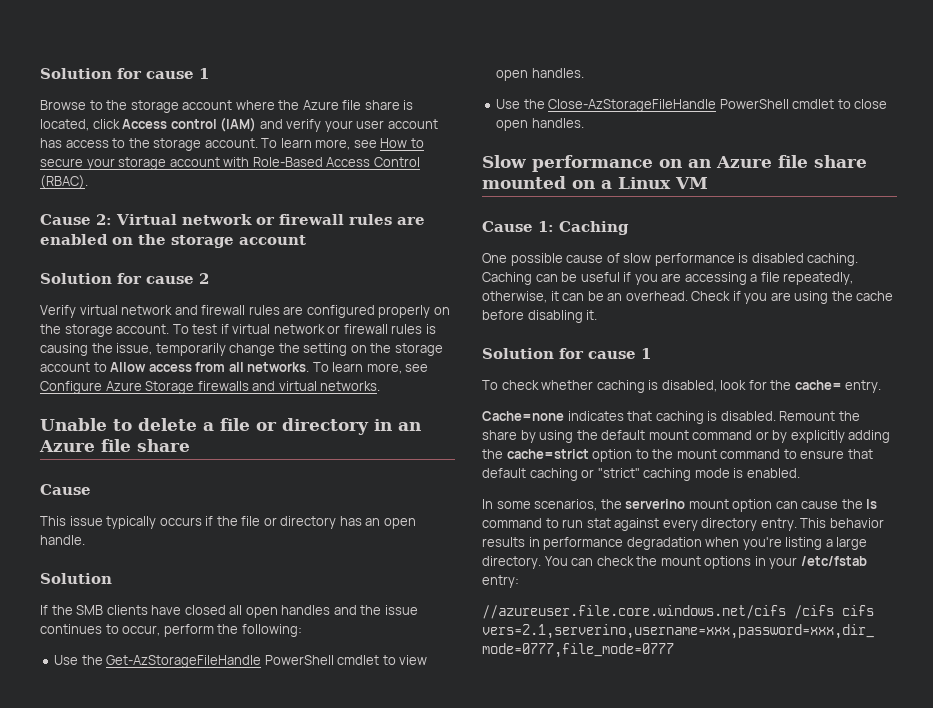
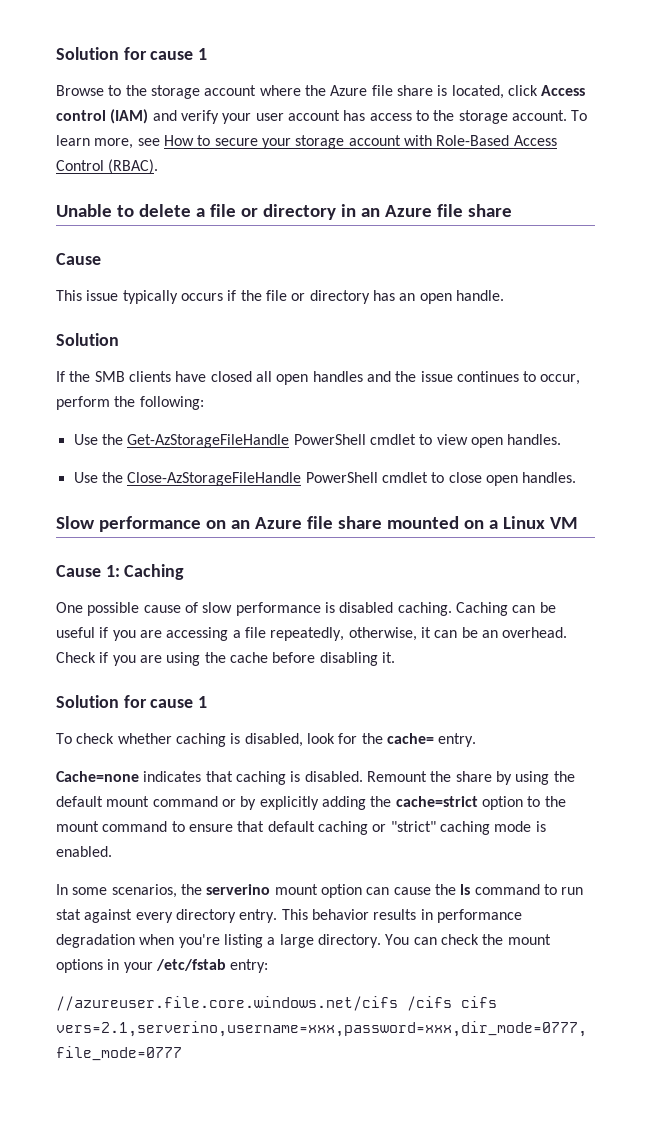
- Cause 2: Virtual network or firewall rules are enabled on the storage account
- Solution for cause 2
- Verify virtual network and firewall rules are configured properly on the storage account. To test if virtual network or firewall rules is causing the issue, temporarily change the setting on the storage account to Allow access from all networks. To learn more, see Configure Azure Storage firewalls and virtual networks.

